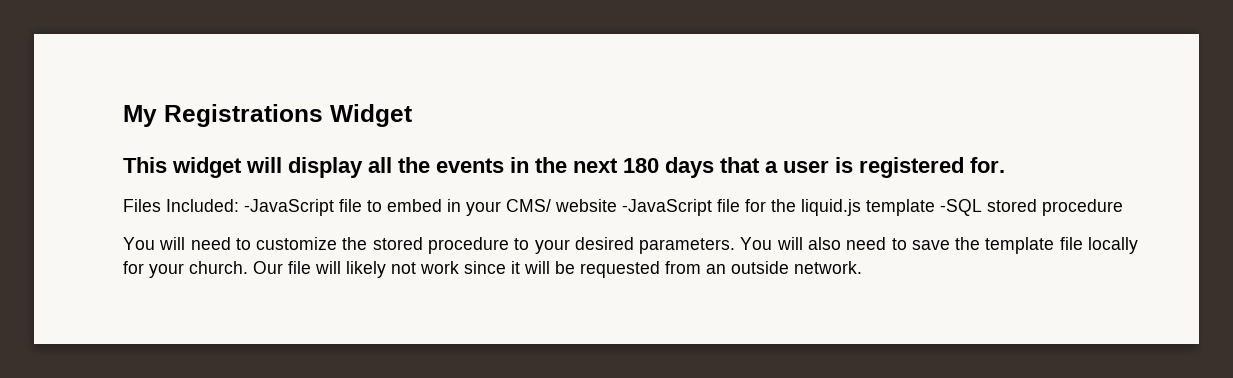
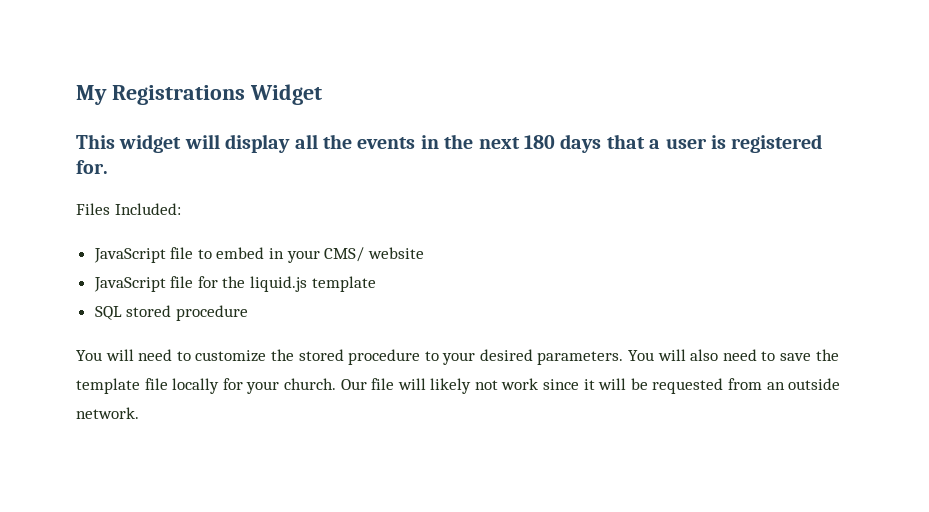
- Files Included: -JavaScript file to embed in your CMS/ website -JavaScript file for the liquid.js template -SQL stored procedure
+ Files Included:
+ JavaScript file to embed in your CMS/ website
+ JavaScript file for the liquid.js template
+ SQL stored procedure

